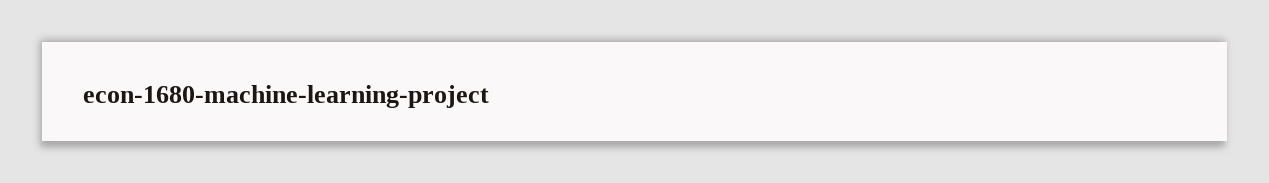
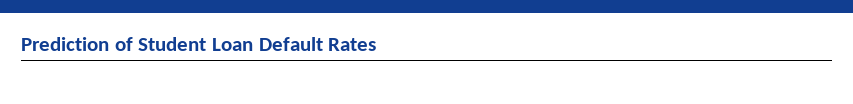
- econ-1680-machine-learning-project
+ Prediction of Student Loan Default Rates

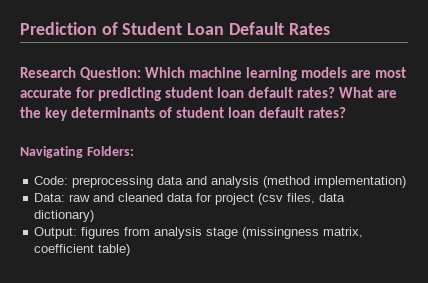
+ Research Question: Which machine learning models are most accurate for predicting student loan default rates? What are the key determinants of student loan default rates?
+ Navigating Folders:
+ Code: preprocessing data and analysis (method implementation)
+ Data: raw and cleaned data for project (csv files, data dictionary)
+ Output: figures from analysis stage (missingness matrix, coefficient table)

